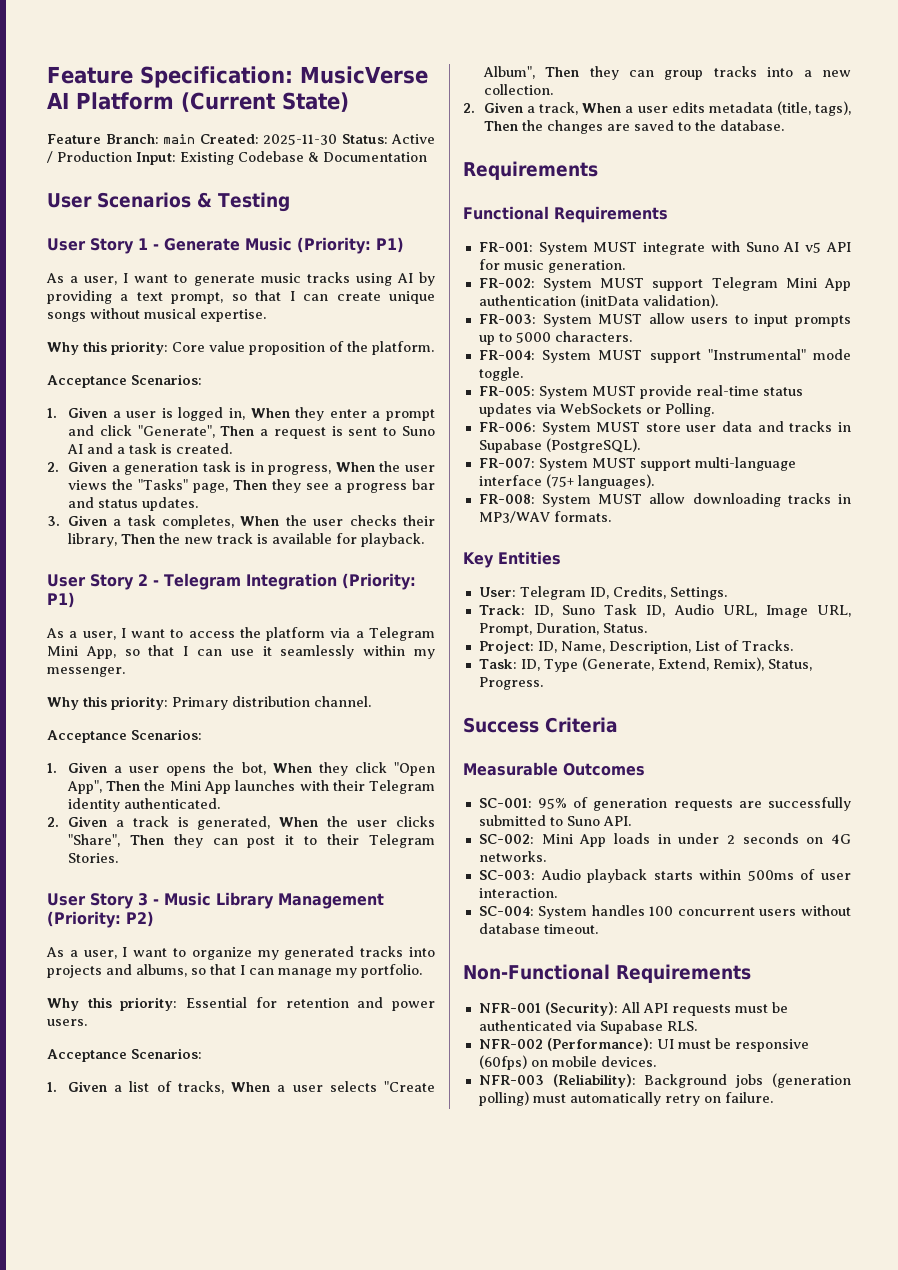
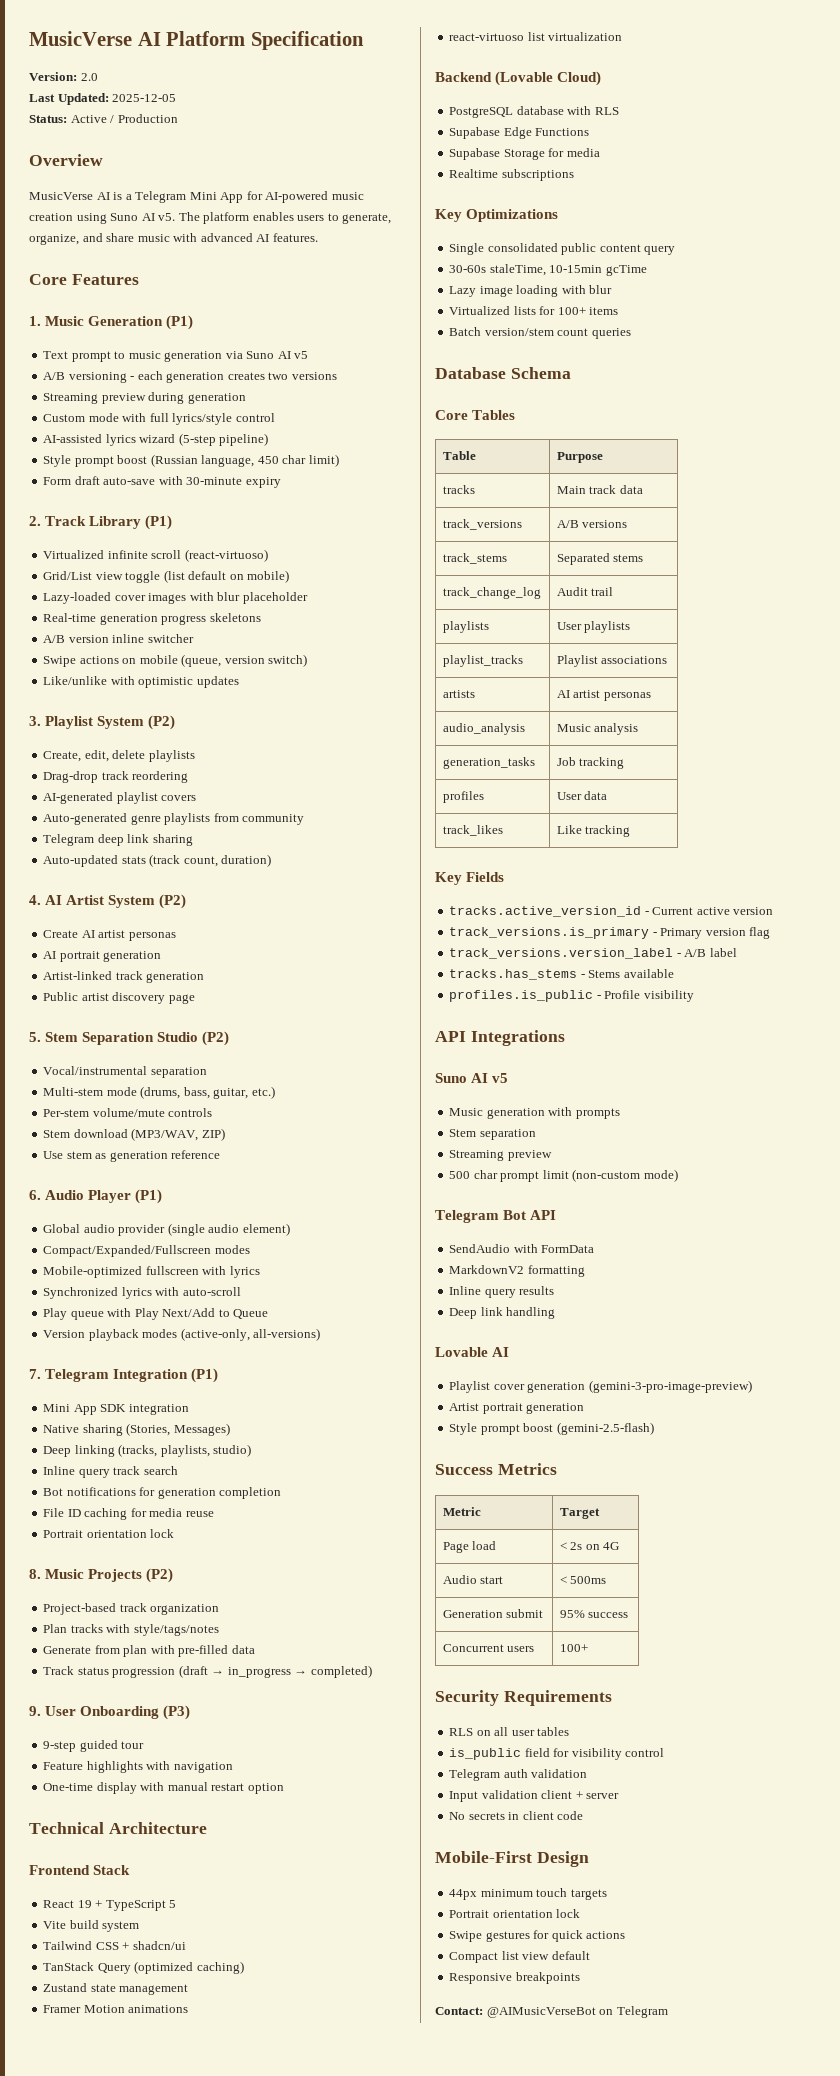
- Feature Specification: MusicVerse AI Platform (Current State)
- Feature Branch: main Created: 2025-11-30 Status: Active / Production Input: Existing Codebase & Documentation
- User Scenarios & Testing
- User Story 1 - Generate Music (Priority: P1)
- As a user, I want to generate music tracks using AI by providing a text prompt, so that I can create unique songs without musical expertise.
- Why this priority: Core value proposition of the platform.
- Acceptance Scenarios:
- 1. Given a user is logged in, When they enter a prompt and click "Generate", Then a request is sent to Suno AI and a task is created.
- 2. Given a generation task is in progress, When the user views the "Tasks" page, Then they see a progress bar and status updates.
- 3. Given a task completes, When the user checks their library, Then the new track is available for playback.
- User Story 2 - Telegram Integration (Priority: P1)
- As a user, I want to access the platform via a Telegram Mini App, so that I can use it seamlessly within my messenger.
- Why this priority: Primary distribution channel.
- Acceptance Scenarios:
- 1. Given a user opens the bot, When they click "Open App", Then the Mini App launches with their Telegram identity authenticated.
- 2. Given a track is generated, When the user clicks "Share", Then they can post it to their Telegram Stories.
- User Story 3 - Music Library Management (Priority: P2)
- As a user, I want to organize my generated tracks into projects and albums, so that I can manage my portfolio.
- Why this priority: Essential for retention and power users.
- Acceptance Scenarios:
- 1. Given a list of tracks, When a user selects "Create Album", Then they can group tracks into a new collection.
- 2. Given a track, When a user edits metadata (title, tags), Then the changes are saved to the database.
- Requirements
- Functional Requirements
- FR-001: System MUST integrate with Suno AI v5 API for music generation.
- FR-002: System MUST support Telegram Mini App authentication (initData validation).
- FR-003: System MUST allow users to input prompts up to 5000 characters.
- FR-004: System MUST support "Instrumental" mode toggle.
- FR-005: System MUST provide real-time status updates via WebSockets or Polling.
- FR-006: System MUST store user data and tracks in Supabase (PostgreSQL).
- FR-007: System MUST support multi-language interface (75+ languages).
- FR-008: System MUST allow downloading tracks in MP3/WAV formats.
- Key Entities
- User: Telegram ID, Credits, Settings.
- Track: ID, Suno Task ID, Audio URL, Image URL, Prompt, Duration, Status.
- Project: ID, Name, Description, List of Tracks.
- Task: ID, Type (Generate, Extend, Remix), Status, Progress.
- Success Criteria
- Measurable Outcomes
- SC-001: 95% of generation requests are successfully submitted to Suno API.
- SC-002: Mini App loads in under 2 seconds on 4G networks.
- SC-003: Audio playback starts within 500ms of user interaction.
- SC-004: System handles 100 concurrent users without database timeout.
- Non-Functional Requirements
- NFR-001 (Security): All API requests must be authenticated via Supabase RLS.
- NFR-002 (Performance): UI must be responsive (60fps) on mobile devices.
- NFR-003 (Reliability): Background jobs (generation polling) must automatically retry on failure.
+ MusicVerse AI Platform Specification
+ Version: 2.0
+ Last Updated: 2025-12-05
+ Status: Active / Production
+ Overview
+ MusicVerse AI is a Telegram Mini App for AI-powered music creation using Suno AI v5. The platform enables users to generate, organize, and share music with advanced AI features.
+ Core Features
+ 1. Music Generation (P1)
+ Text prompt to music generation via Suno AI v5
+ A/B versioning - each generation creates two versions
+ Streaming preview during generation
+ Custom mode with full lyrics/style control
+ AI-assisted lyrics wizard (5-step pipeline)
+ Style prompt boost (Russian language, 450 char limit)
+ Form draft auto-save with 30-minute expiry
+ 2. Track Library (P1)
+ Virtualized infinite scroll (react-virtuoso)
+ Grid/List view toggle (list default on mobile)
+ Lazy-loaded cover images with blur placeholder
+ Real-time generation progress skeletons
+ A/B version inline switcher
+ Swipe actions on mobile (queue, version switch)
+ Like/unlike with optimistic updates
+ 3. Playlist System (P2)
+ Create, edit, delete playlists
+ Drag-drop track reordering
+ AI-generated playlist covers
+ Auto-generated genre playlists from community
+ Telegram deep link sharing
+ Auto-updated stats (track count, duration)
+ 4. AI Artist System (P2)
+ Create AI artist personas
+ AI portrait generation
+ Artist-linked track generation
+ Public artist discovery page
+ 5. Stem Separation Studio (P2)
+ Vocal/instrumental separation
+ Multi-stem mode (drums, bass, guitar, etc.)
+ Per-stem volume/mute controls
+ Stem download (MP3/WAV, ZIP)
+ Use stem as generation reference
+ 6. Audio Player (P1)
+ Global audio provider (single audio element)
+ Compact/Expanded/Fullscreen modes
+ Mobile-optimized fullscreen with lyrics
+ Synchronized lyrics with auto-scroll
+ Play queue with Play Next/Add to Queue
+ Version playback modes (active-only, all-versions)
+ 7. Telegram Integration (P1)
+ Mini App SDK integration
+ Native sharing (Stories, Messages)
+ Deep linking (tracks, playlists, studio)
+ Inline query track search
+ Bot notifications for generation completion
+ File ID caching for media reuse
+ Portrait orientation lock
+ 8. Music Projects (P2)
+ Project-based track organization
+ Plan tracks with style/tags/notes
+ Generate from plan with pre-filled data
+ Track status progression (draft → in_progress → completed)
+ 9. User Onboarding (P3)
+ 9-step guided tour
+ Feature highlights with navigation
+ One-time display with manual restart option
+ Technical Architecture
+ Frontend Stack
+ React 19 + TypeScript 5
+ Vite build system
+ Tailwind CSS + shadcn/ui
+ TanStack Query (optimized caching)
+ Zustand state management
+ Framer Motion animations
+ react-virtuoso list virtualization
+ Backend (Lovable Cloud)
+ PostgreSQL database with RLS
+ Supabase Edge Functions
+ Supabase Storage for media
+ Realtime subscriptions
+ Key Optimizations
+ Single consolidated public content query
+ 30-60s staleTime, 10-15min gcTime
+ Lazy image loading with blur
+ Virtualized lists for 100+ items
+ Batch version/stem count queries
+ Database Schema
+ Core Tables
+ Table | Purpose
+ tracks | Main track data
+ track_versions | A/B versions
+ track_stems | Separated stems
+ track_change_log | Audit trail
+ playlists | User playlists
+ playlist_tracks | Playlist associations
+ artists | AI artist personas
+ audio_analysis | Music analysis
+ generation_tasks | Job tracking
+ profiles | User data
+ track_likes | Like tracking
+ Key Fields
+ tracks.active_version_id - Current active version
+ track_versions.is_primary - Primary version flag
+ track_versions.version_label - A/B label
+ tracks.has_stems - Stems available
+ profiles.is_public - Profile visibility
+ API Integrations
+ Suno AI v5
+ Music generation with prompts
+ Stem separation
+ Streaming preview
+ 500 char prompt limit (non-custom mode)
+ Telegram Bot API
+ SendAudio with FormData
+ MarkdownV2 formatting
+ Inline query results
+ Deep link handling
+ Lovable AI
+ Playlist cover generation (gemini-3-pro-image-preview)
+ Artist portrait generation
+ Style prompt boost (gemini-2.5-flash)
+ Success Metrics
+ Metric | Target
+ Page load | < 2s on 4G
+ Audio start | < 500ms
+ Generation submit | 95% success
+ Concurrent users | 100+
+ Security Requirements
+ RLS on all user tables
+ is_public field for visibility control
+ Telegram auth validation
+ Input validation client + server
+ No secrets in client code
+ Mobile-First Design
+ 44px minimum touch targets
+ Portrait orientation lock
+ Swipe gestures for quick actions
+ Compact list view default
+ Responsive breakpoints
+ Contact: @AIMusicVerseBot on Telegram

